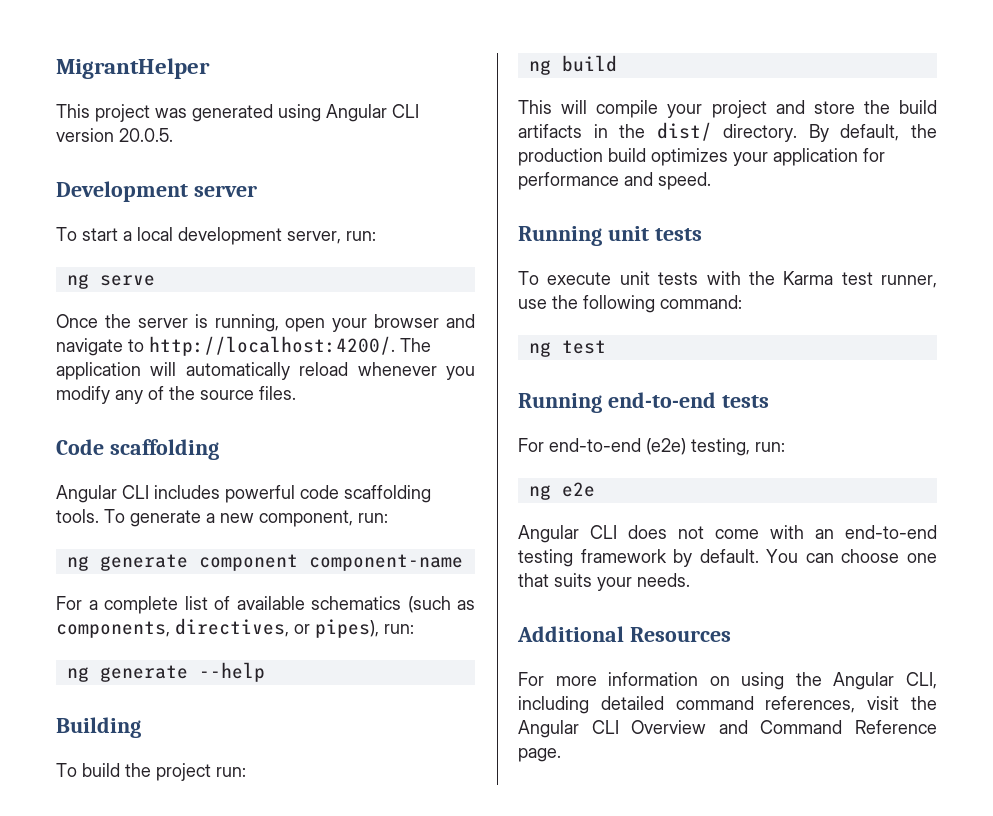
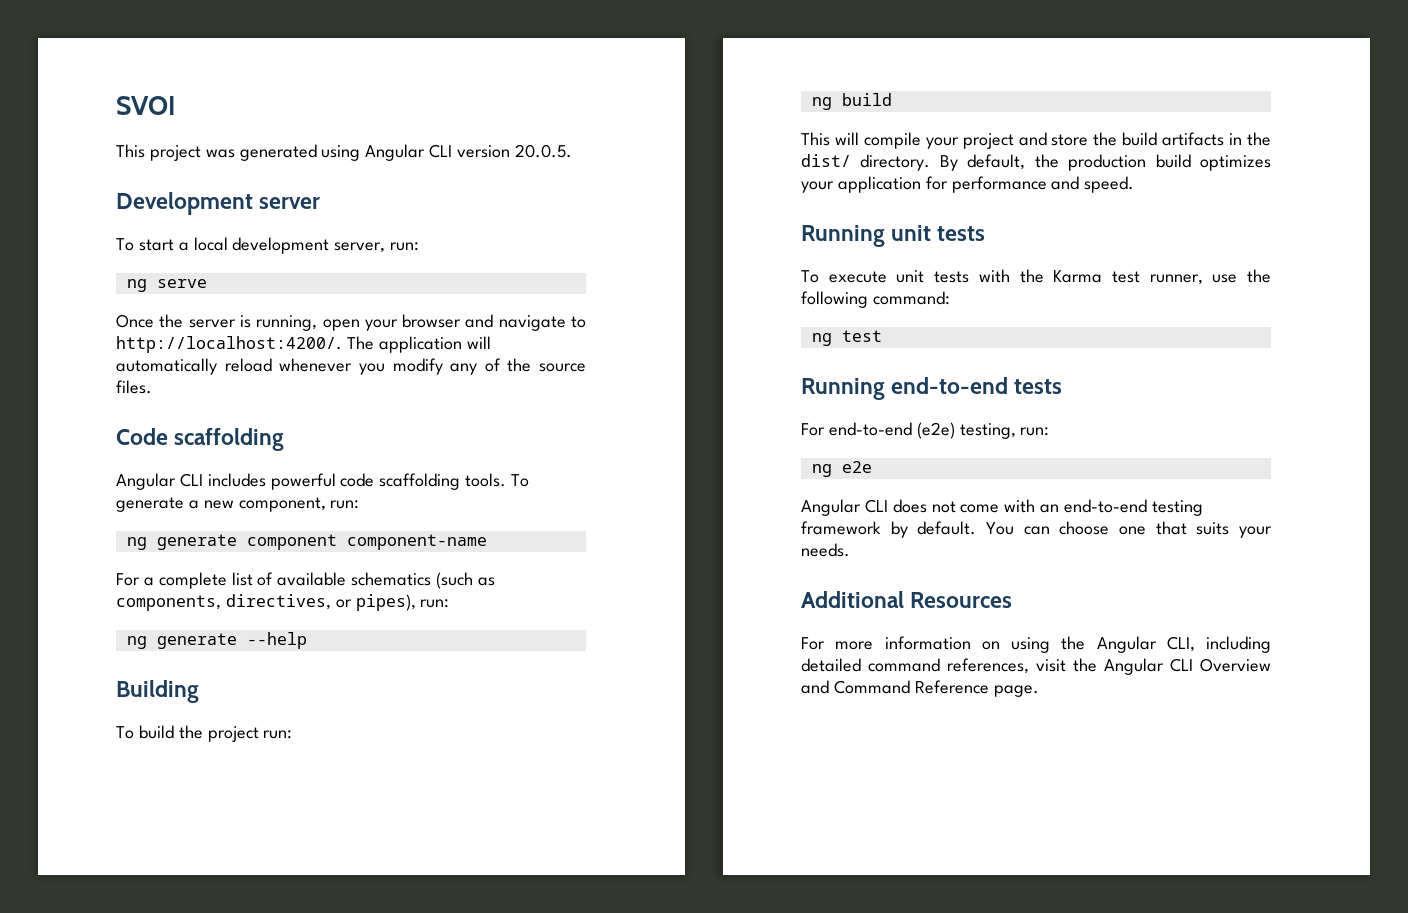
- MigrantHelper
+ SVOI

